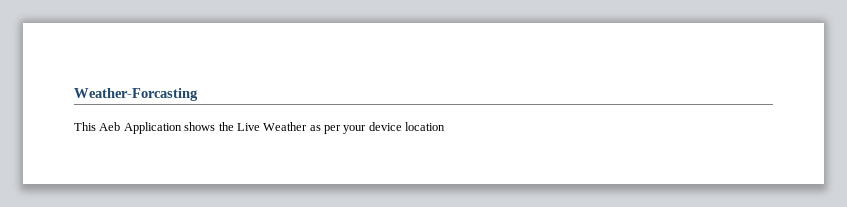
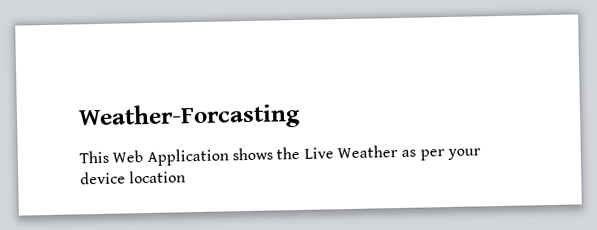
- This Aeb Application shows the Live Weather as per your device location
+ This Web Application shows the Live Weather as per your device location

